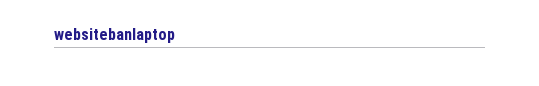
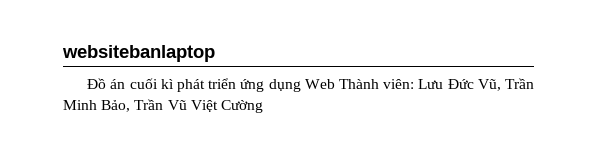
+ Đồ án cuối kì phát triển ứng dụng Web Thành viên: Lưu Đức Vũ, Trần Minh Bảo, Trần Vũ Việt Cường

